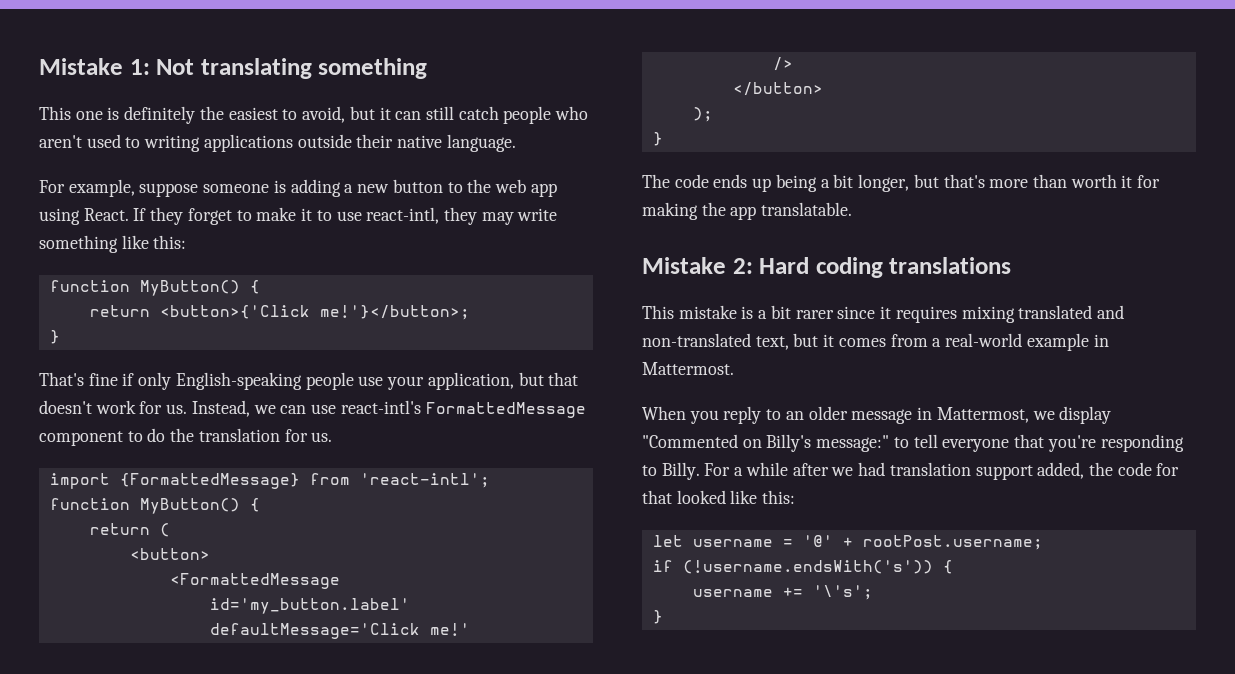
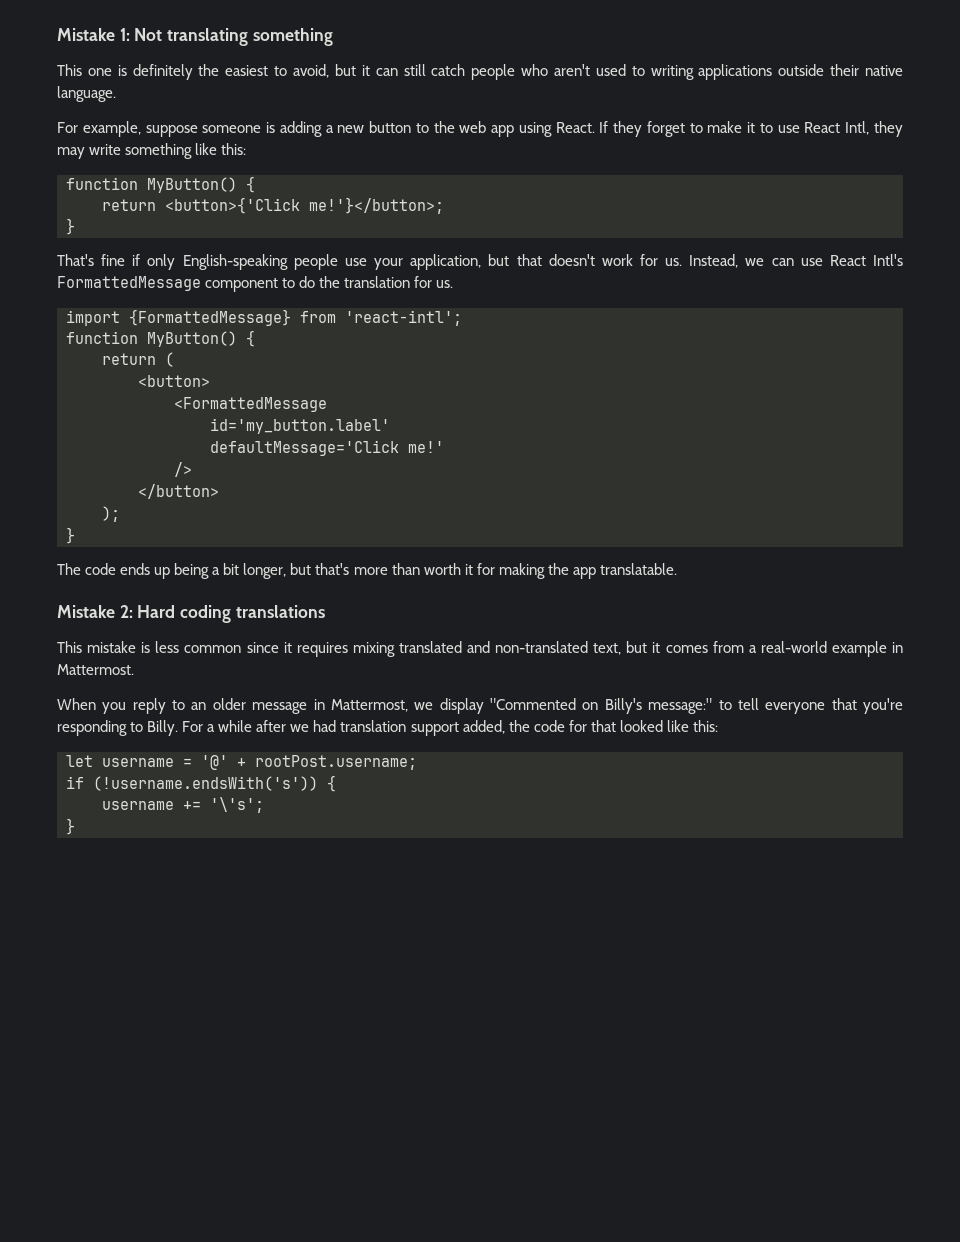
- If they forget to make it to use react-intl, they may write something like this:
+ If they forget to make it to use React Intl, they may write something like this:
- Instead, we can use react-intl's FormattedMessage component to do the translation for us.
+ Instead, we can use React Intl's FormattedMessage component to do the translation for us.
- This mistake is a bit rarer since it requires mixing translated and non-translated text, but it comes from a real-world example in Mattermost.
+ This mistake is less common since it requires mixing translated and non-translated text, but it comes from a real-world example in Mattermost.

